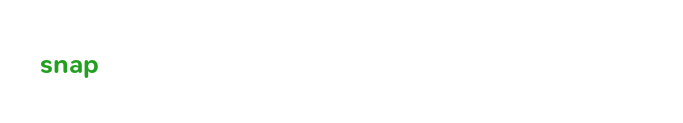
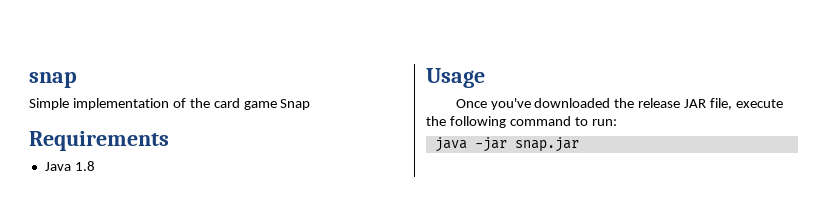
+ Simple implementation of the card game Snap
+ Requirements
+ Java 1.8
+ Usage
+ Once you've downloaded the release JAR file, execute the following command to run:
+ java -jar snap.jar

